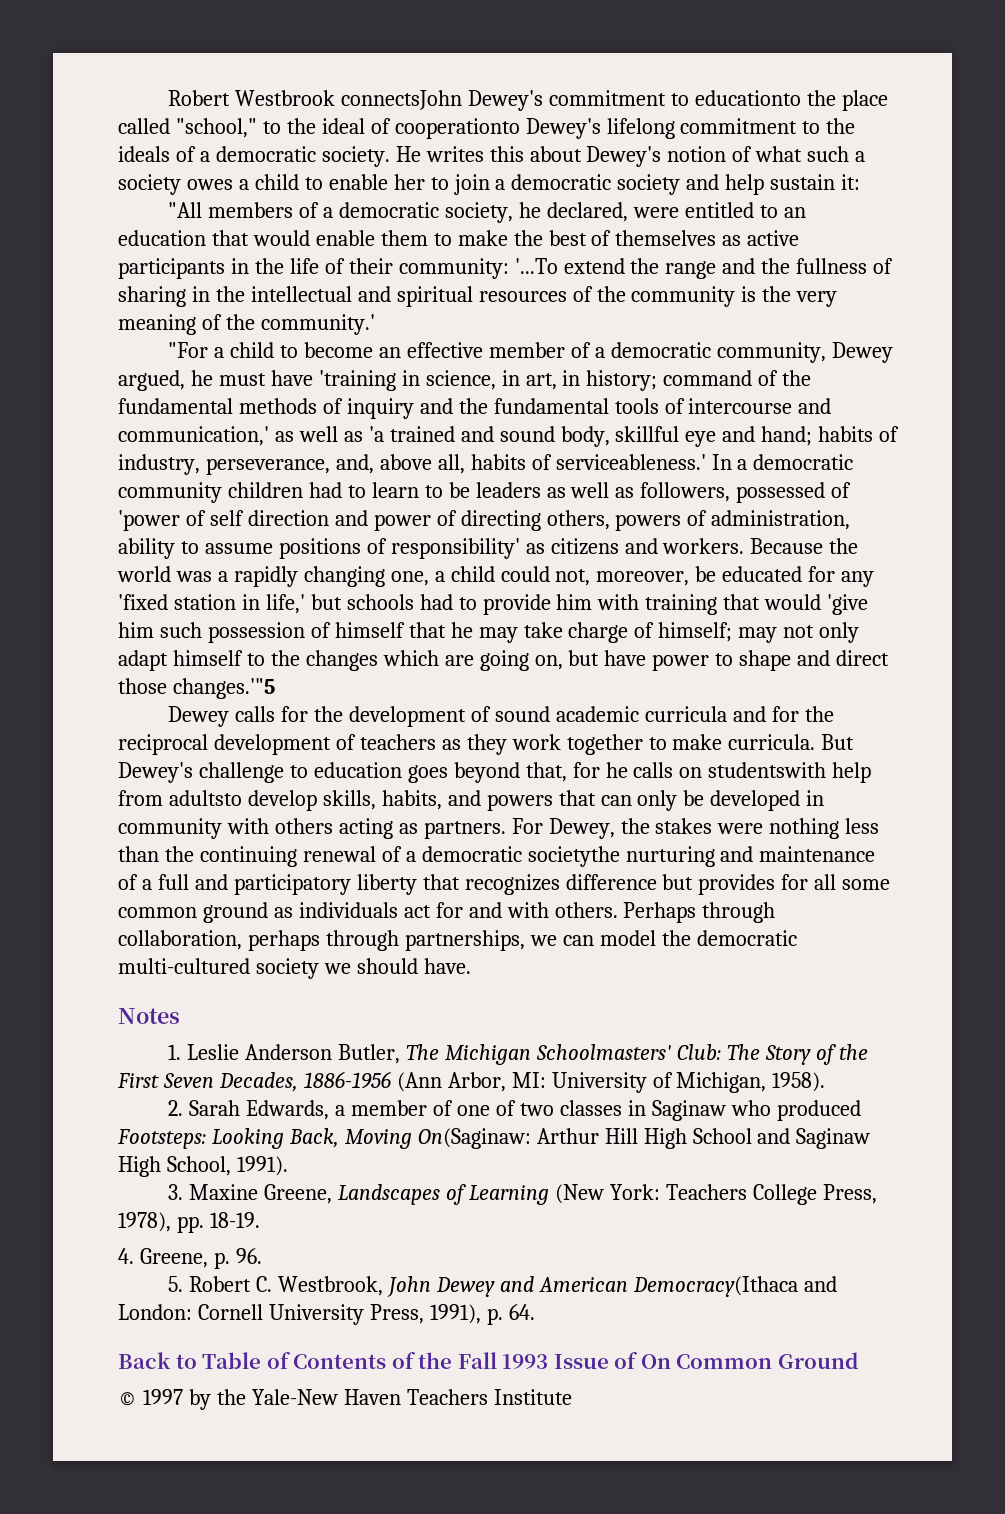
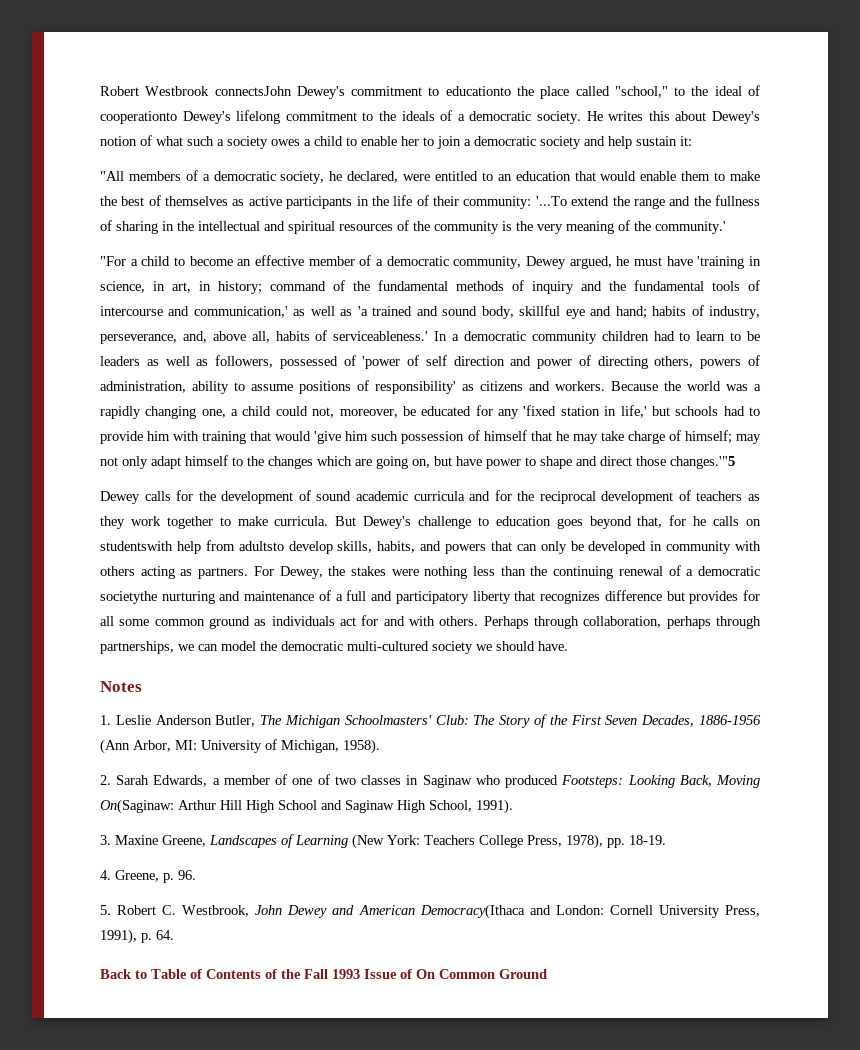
- © 1997 by the Yale-New Haven Teachers Institute

